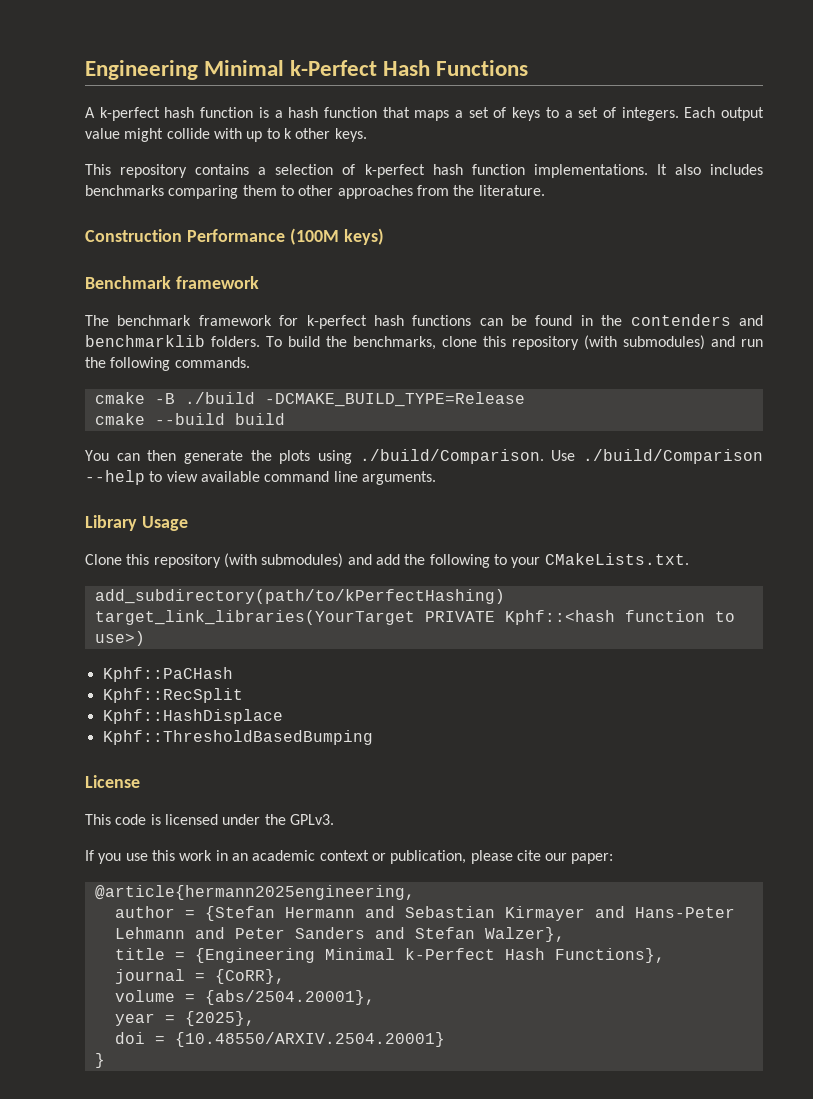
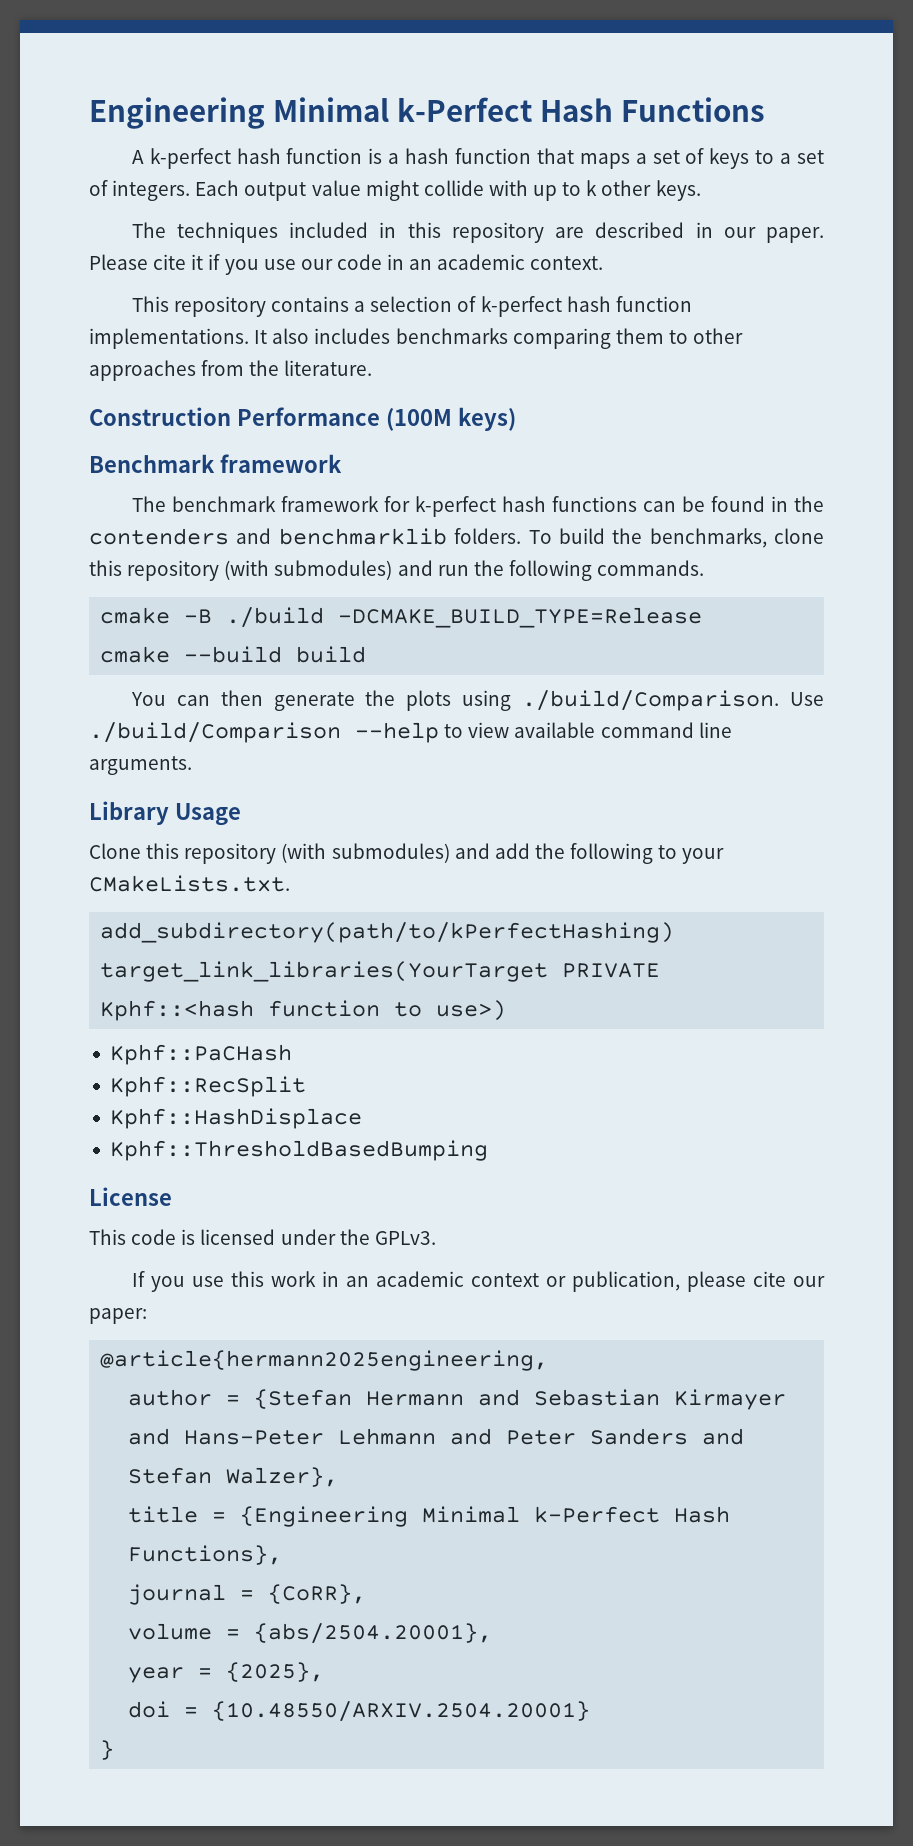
+ The techniques included in this repository are described in our paper. Please cite it if you use our code in an academic context.

